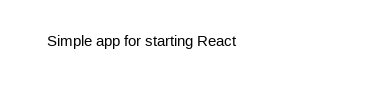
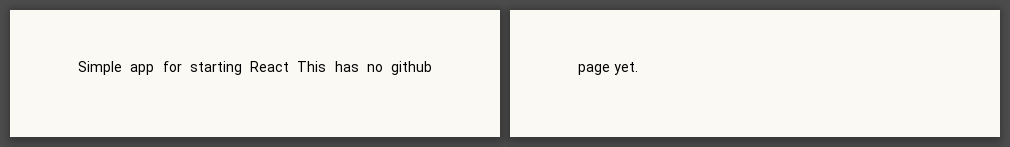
- Simple app for starting React
+ Simple app for starting React This has no github page yet.

